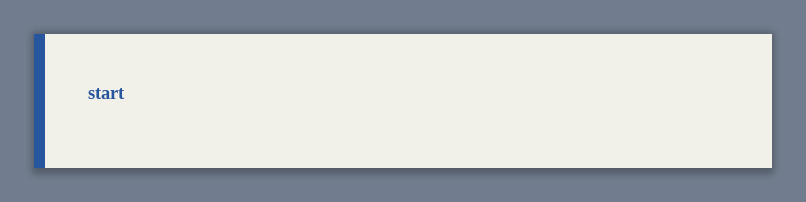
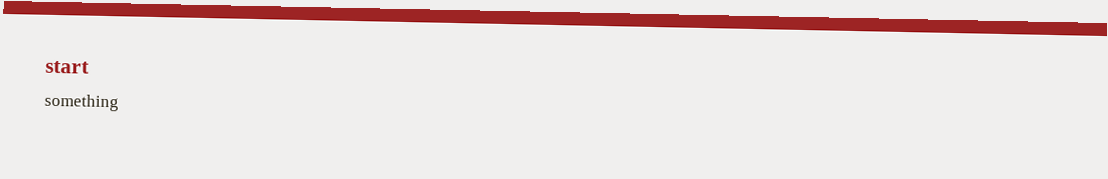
+ something

